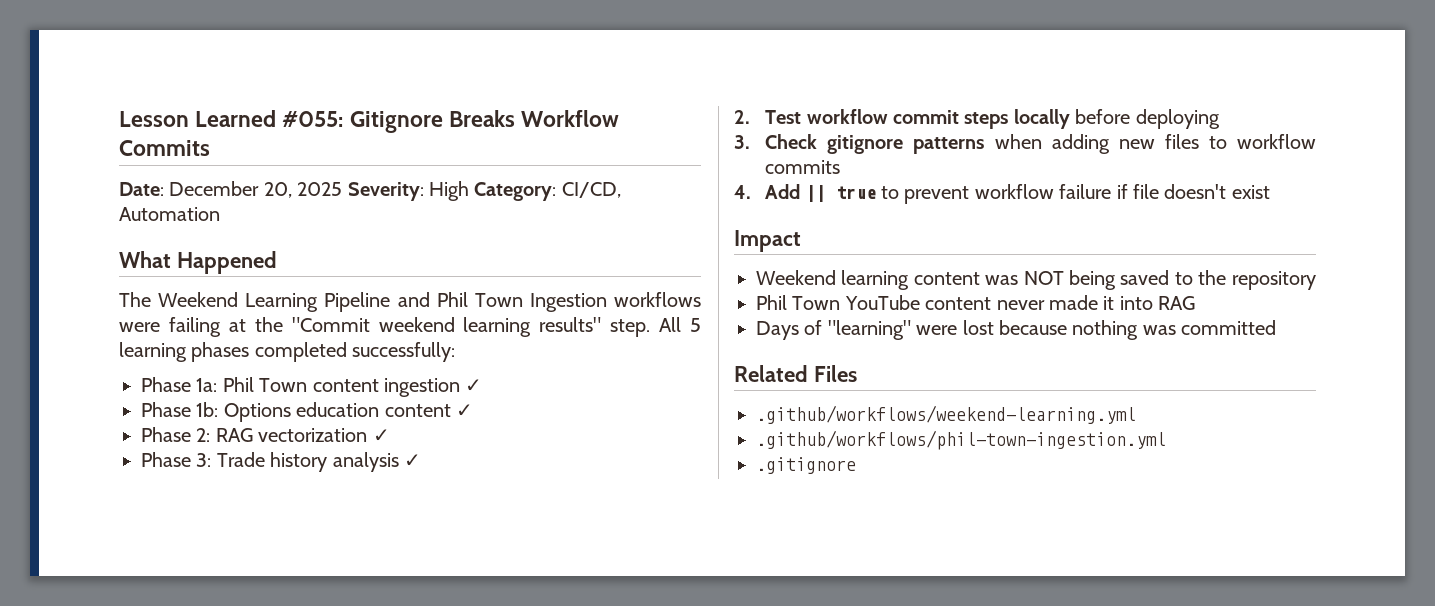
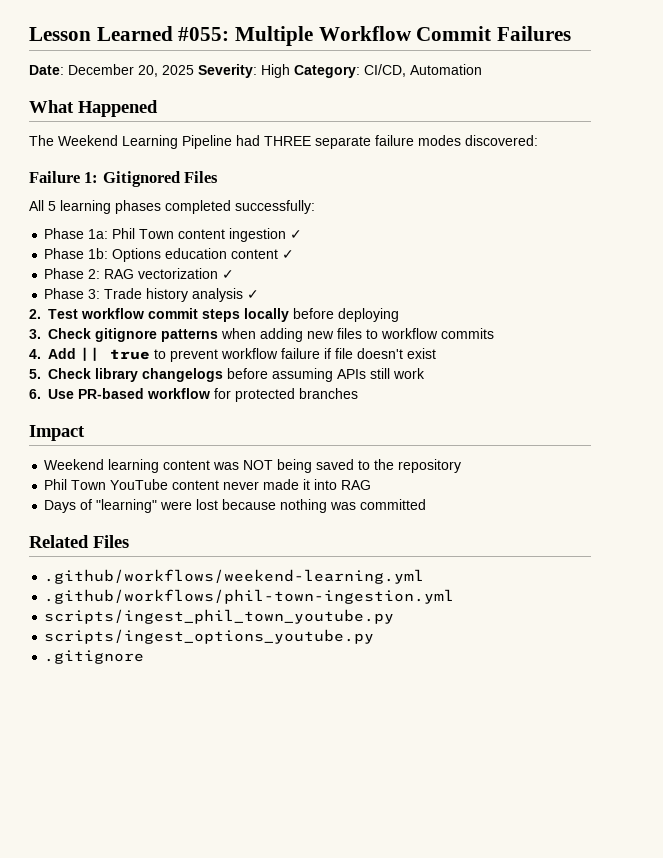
- Lesson Learned #055: Gitignore Breaks Workflow Commits
+ Lesson Learned #055: Multiple Workflow Commit Failures
- The Weekend Learning Pipeline and Phil Town Ingestion workflows were failing at the "Commit weekend learning results" step. All 5 learning phases completed successfully:
+ The Weekend Learning Pipeline had THREE separate failure modes discovered:
+ Failure 1: Gitignored Files
+ All 5 learning phases completed successfully:
+ 5. Check library changelogs before assuming APIs still work
+ 6. Use PR-based workflow for protected branches
+ scripts/ingest_phil_town_youtube.py
+ scripts/ingest_options_youtube.py

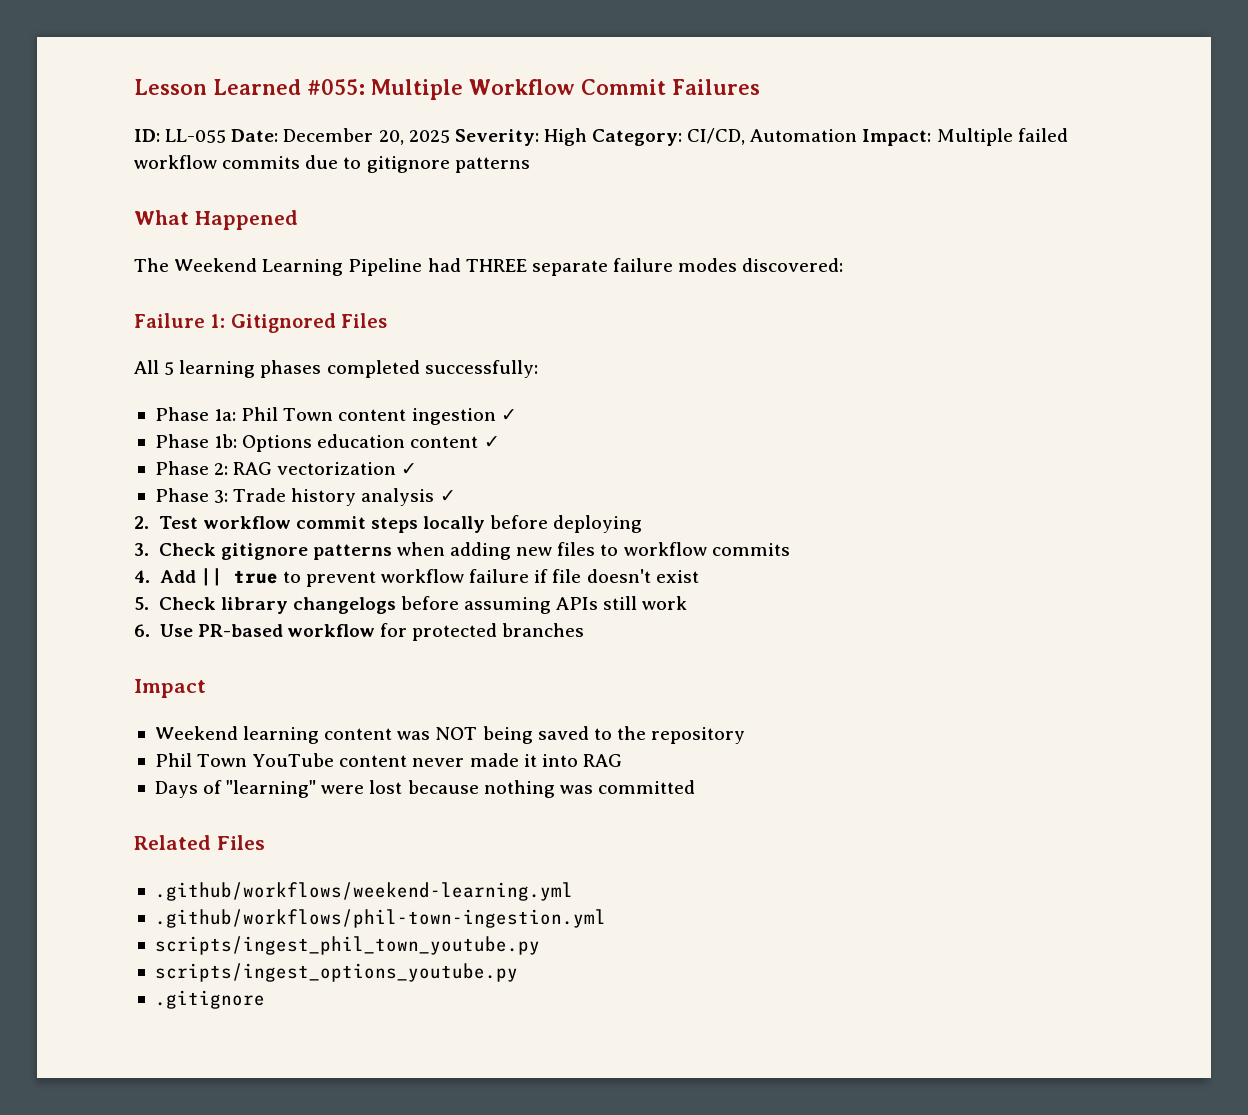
- Date: December 20, 2025 Severity: High Category: CI/CD, Automation
+ ID: LL-055 Date: December 20, 2025 Severity: High Category: CI/CD, Automation Impact: Multiple failed workflow commits due to gitignore patterns

